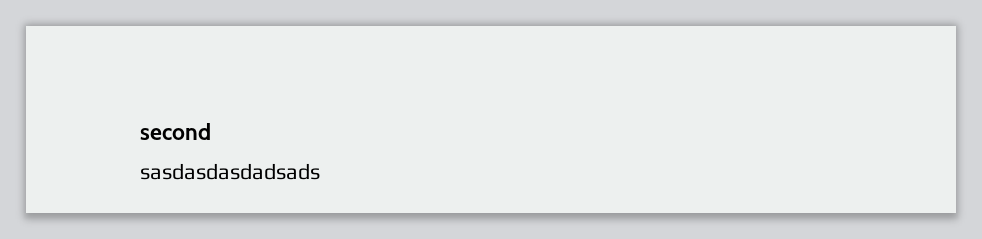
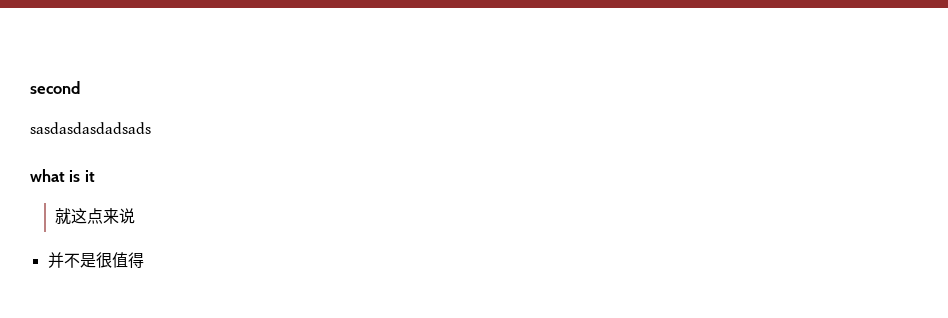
+ what is it
+ 就这点来说
+ 并不是很值得

